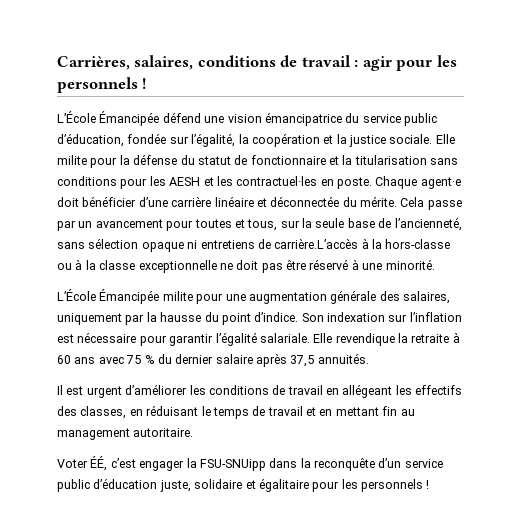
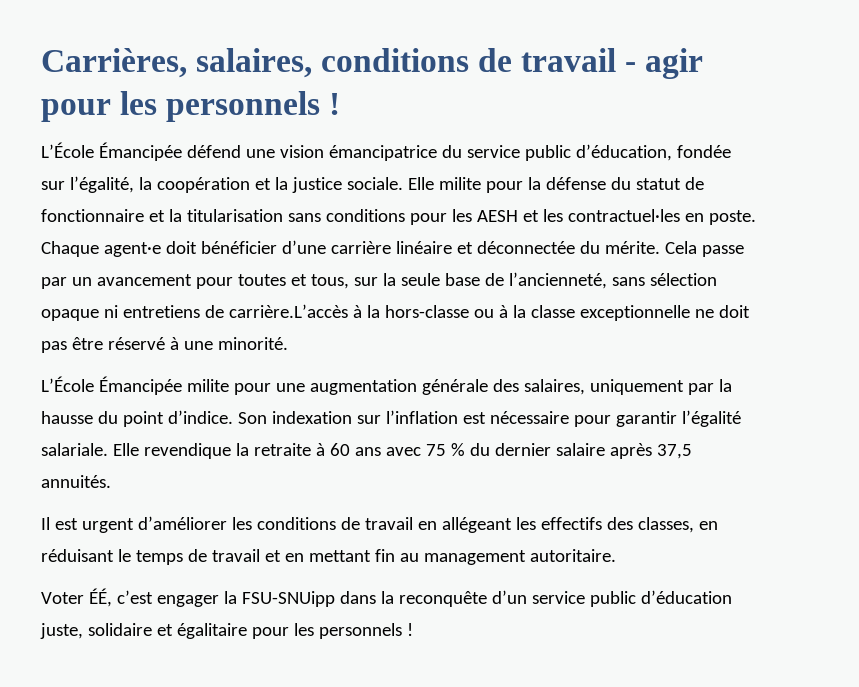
- Carrières, salaires, conditions de travail : agir pour les personnels !
+ Carrières, salaires, conditions de travail - agir pour les personnels !

